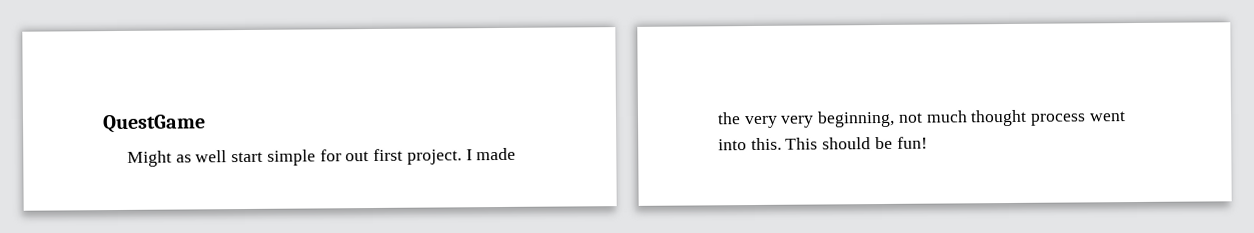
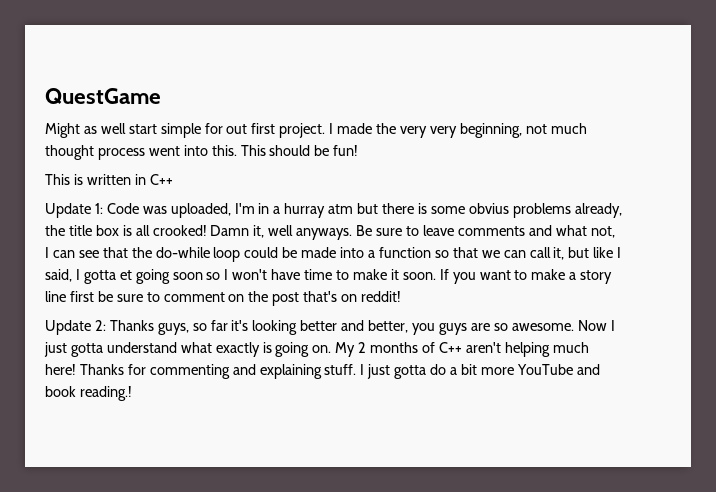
+ This is written in C++
+ Update 1: Code was uploaded, I'm in a hurray atm but there is some obvius problems already, the title box is all crooked! Damn it, well anyways. Be sure to leave comments and what not, I can see that the do-while loop could be made into a function so that we can call it, but like I said, I gotta et going soon so I won't have time to make it soon. If you want to make a story line first be sure to comment on the post that's on reddit!
+ Update 2: Thanks guys, so far it's looking better and better, you guys are so awesome. Now I just gotta understand what exactly is going on. My 2 months of C++ aren't helping much here! Thanks for commenting and explaining stuff. I just gotta do a bit more YouTube and book reading.!

